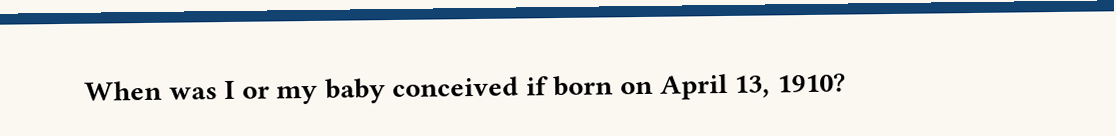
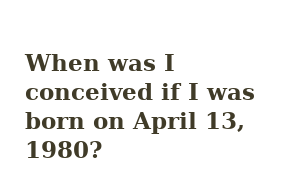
- When was I or my baby conceived if born on April 13, 1910?
+ When was I conceived if I was born on April 13, 1980?

